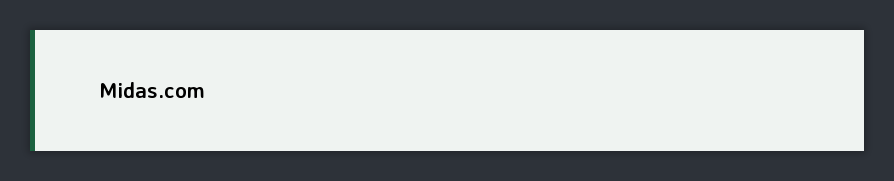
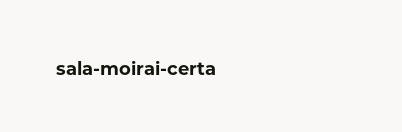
- Midas.com
+ sala-moirai-certa

